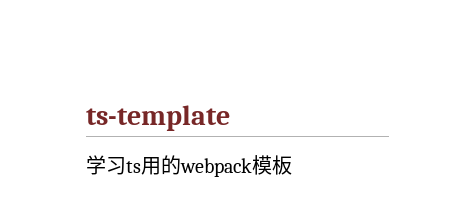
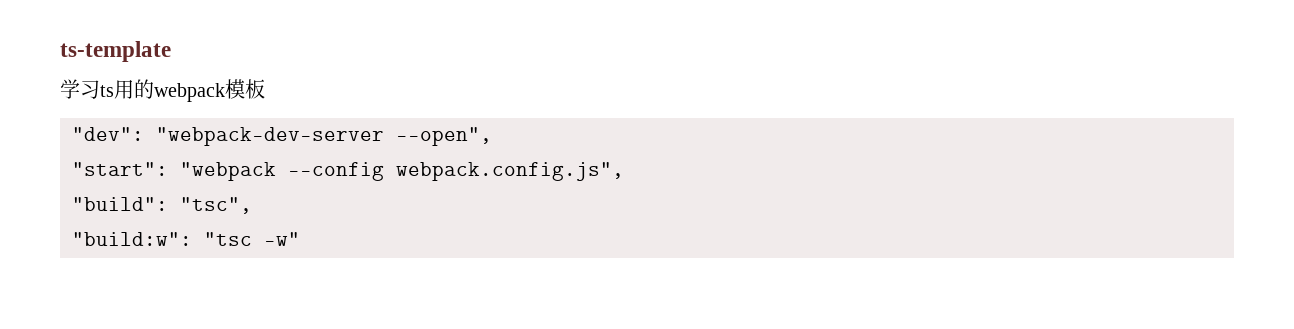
+ "dev": "webpack-dev-server --open",
+ "start": "webpack --config webpack.config.js",
+ "build": "tsc",
+ "build:w": "tsc -w"

